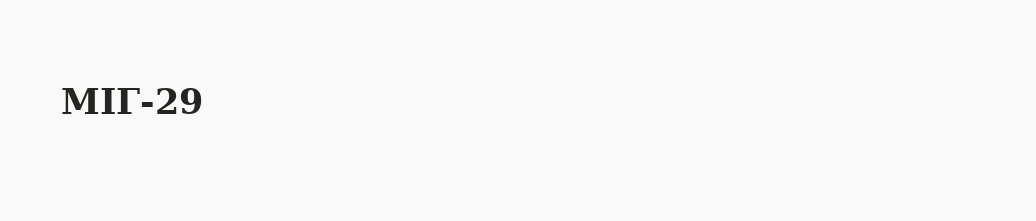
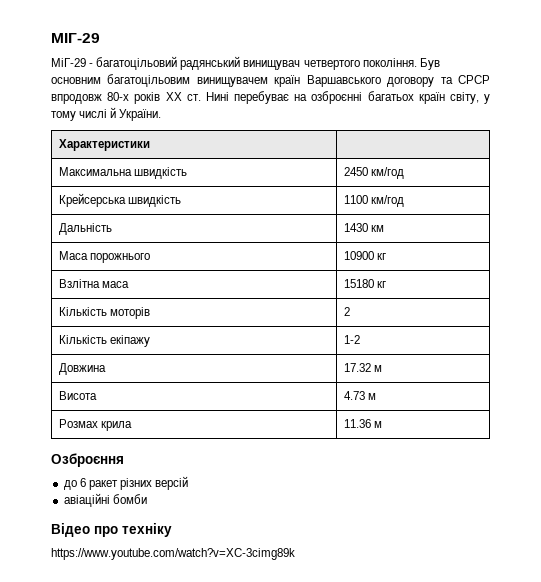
+ МіГ-29 - багатоцільовий радянський винищувач четвертого покоління. Був основним багатоцільовим винищувачем країн Варшавського договору та СРСР впродовж 80-х років XX ст. Нині перебуває на озброєнні багатьох країн світу, у тому числі й України.
+ Характеристики |
+ Максимальна швидкість | 2450 км/год
+ Крейсерська швидкість | 1100 км/год
+ Дальність | 1430 км
+ Маса порожнього | 10900 кг
+ Взлітна маса | 15180 кг
+ Кількість моторів | 2
+ Кількість екіпажу | 1-2
+ Довжина | 17.32 м
+ Висота | 4.73 м
+ Розмах крила | 11.36 м
+ Озброєння
+ до 6 ракет різних версій
+ авіаційні бомби
+ Відео про техніку
+ https://www.youtube.com/watch?v=XC-3cimg89k

